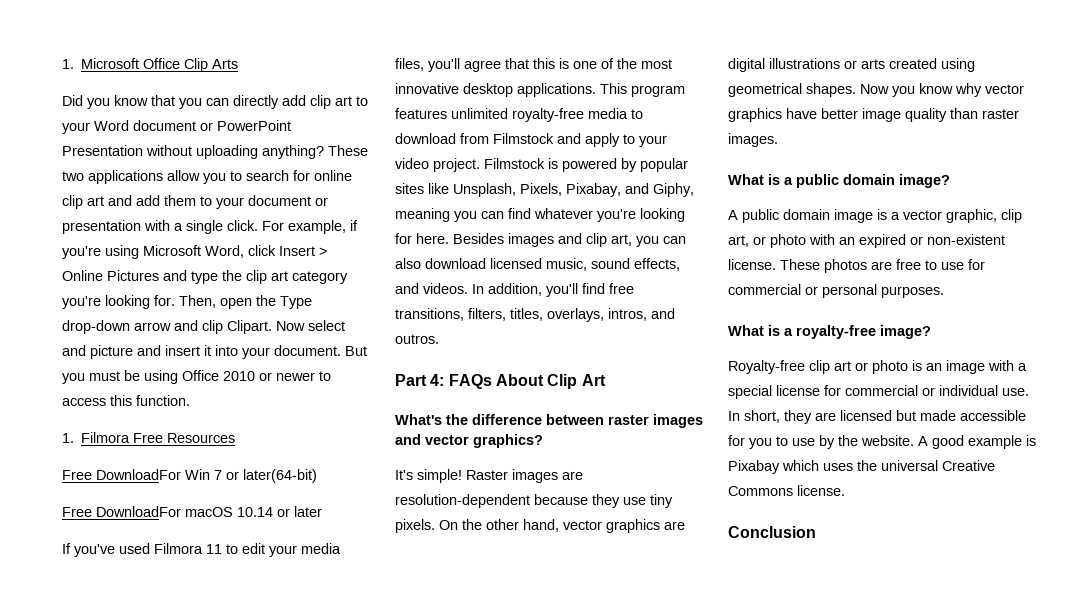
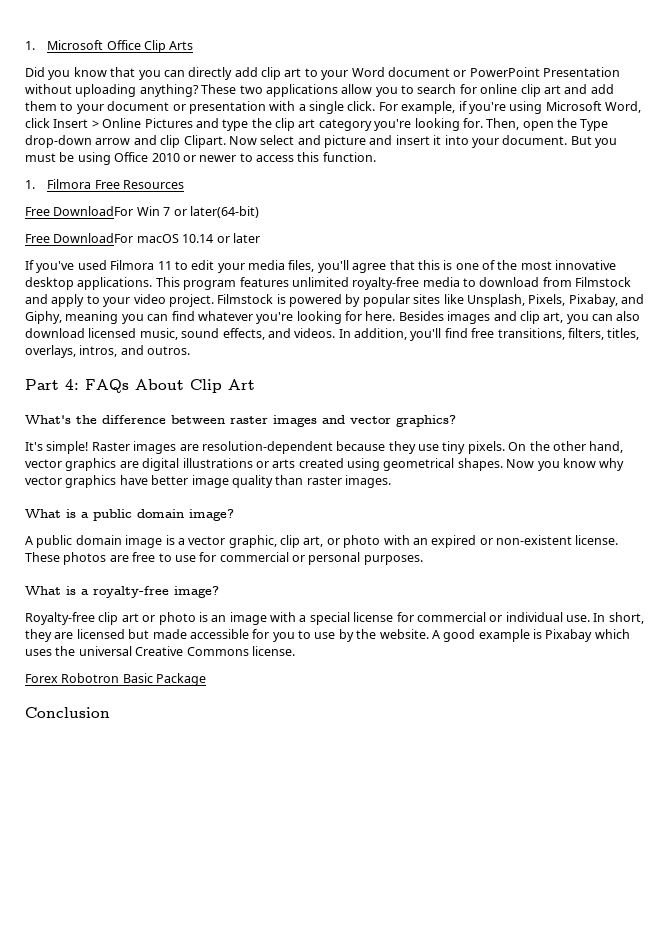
+ Forex Robotron Basic Package

